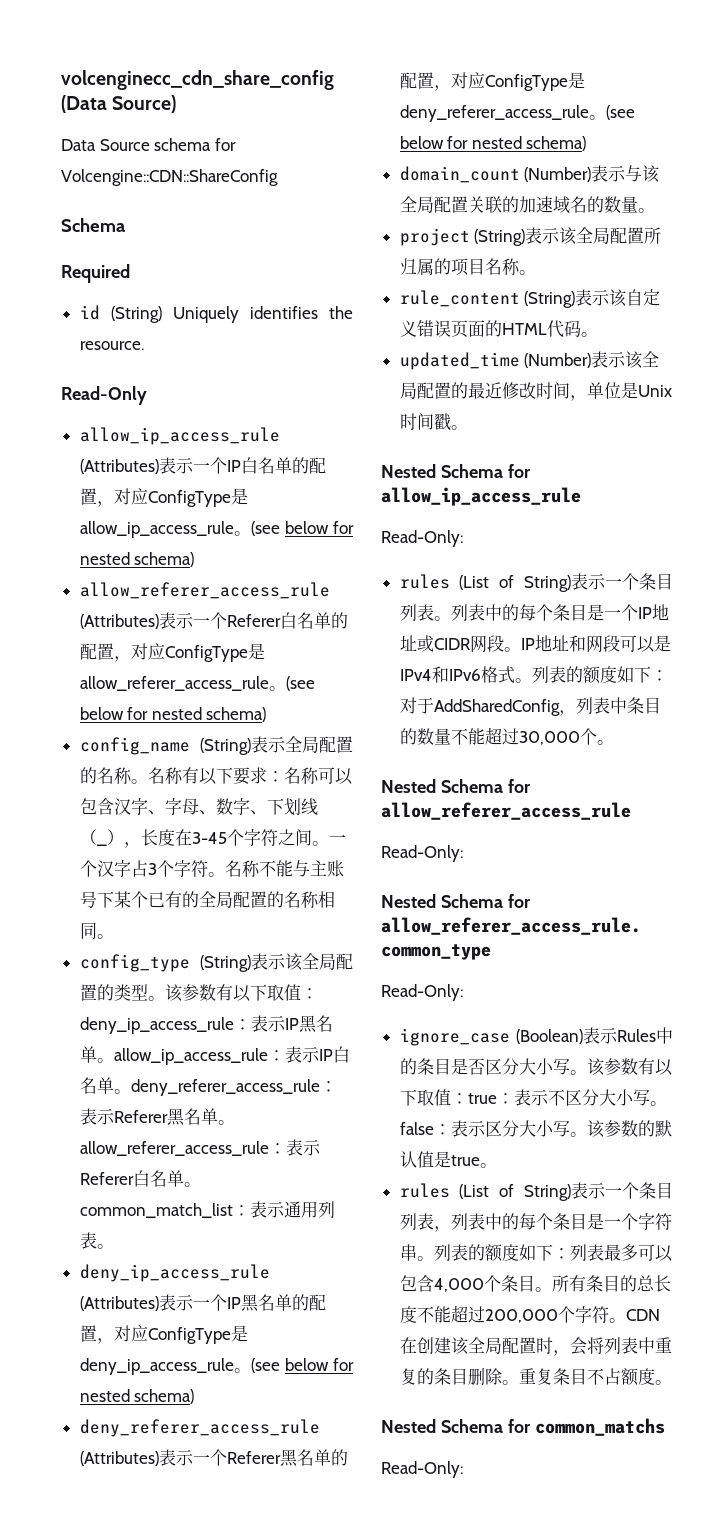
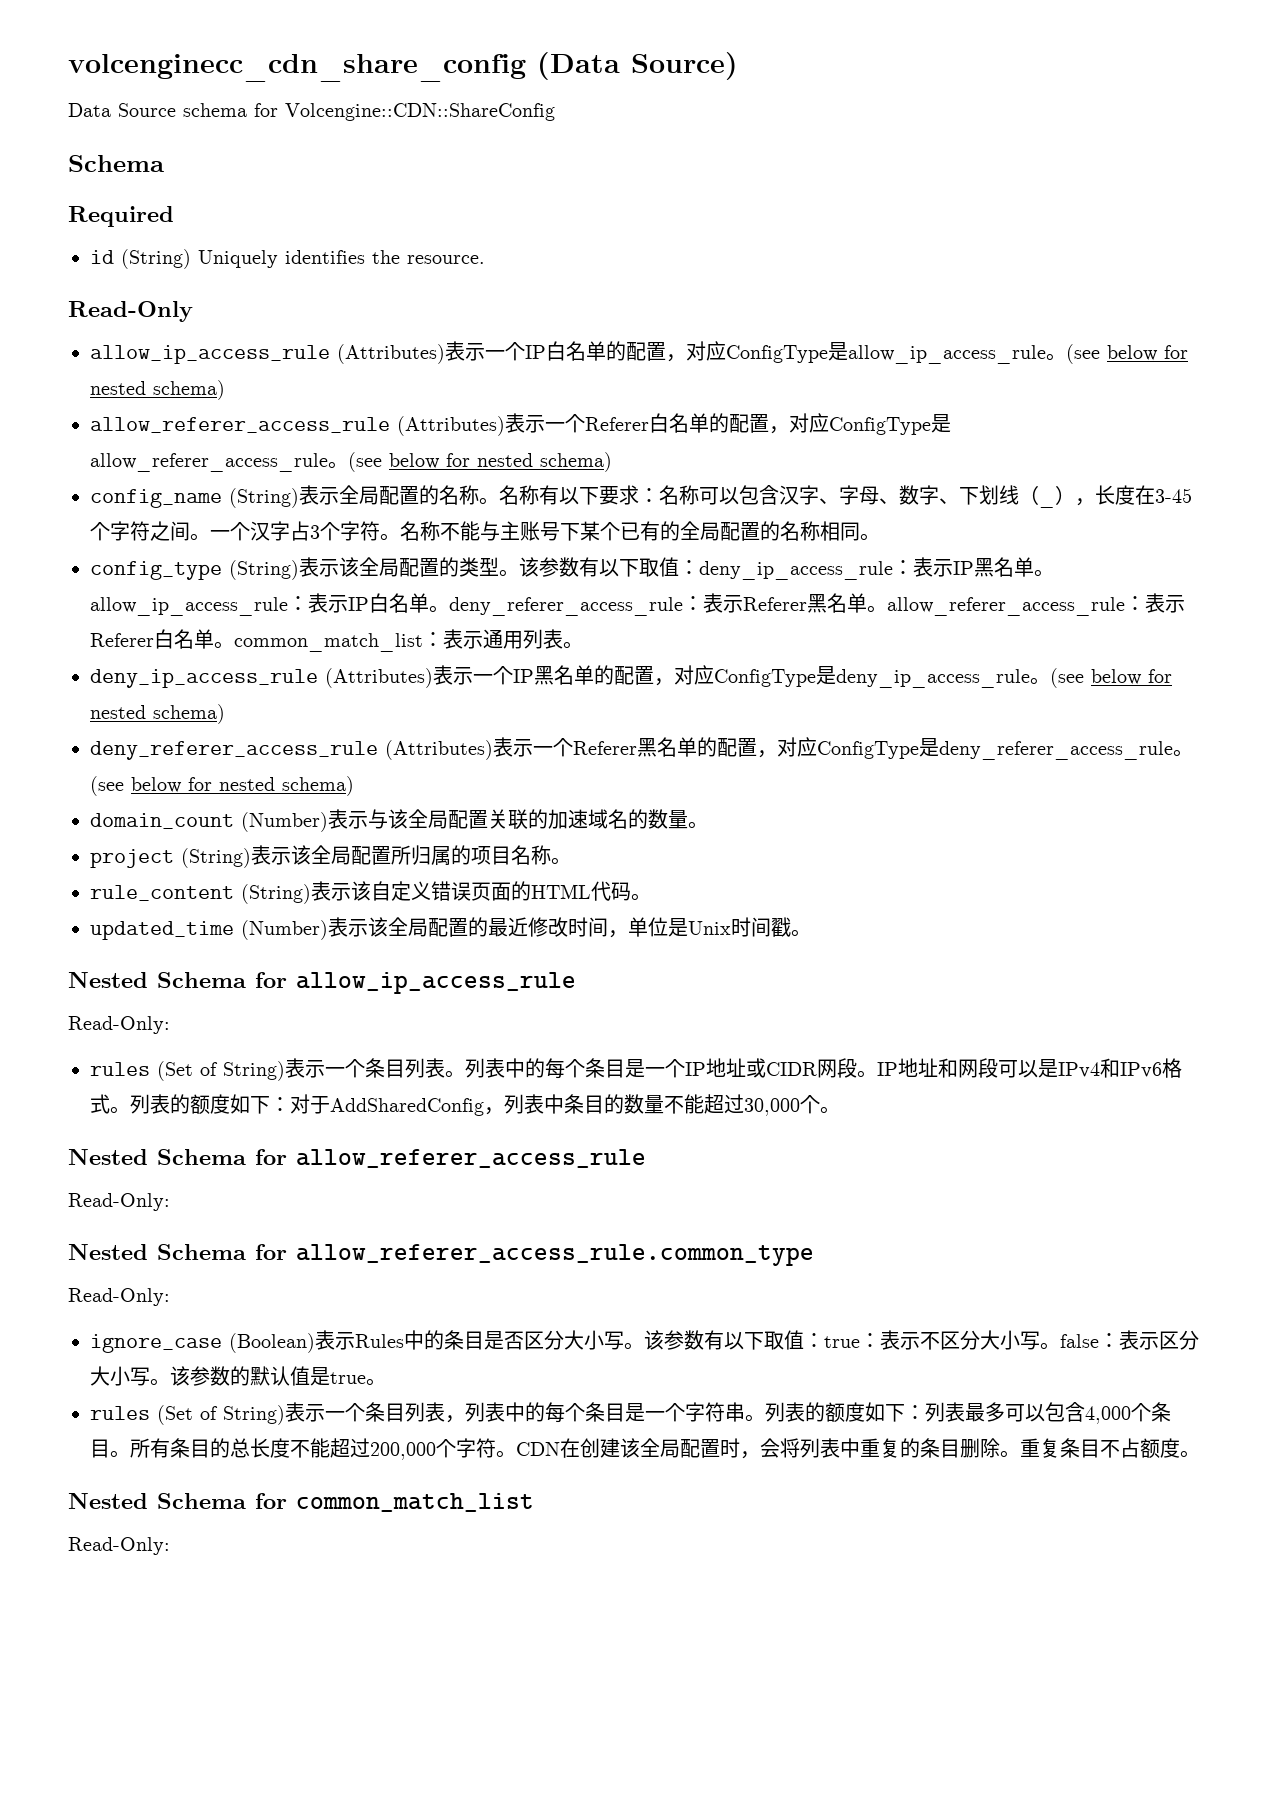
- rules (List of String)表示一个条目列表。
+ rules (Set of String)表示一个条目列表。
- rules (List of String)表示一个条目列表，列表中的每个条目是一个字符串。
+ rules (Set of String)表示一个条目列表，列表中的每个条目是一个字符串。
- Nested Schema for common_matchs
+ Nested Schema for common_match_list

